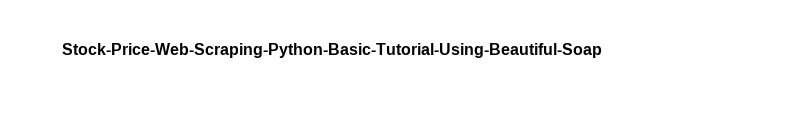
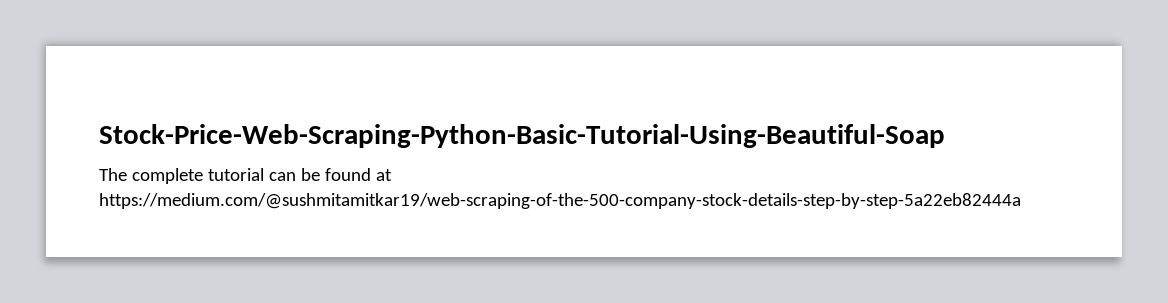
+ The complete tutorial can be found at https://medium.com/@sushmitamitkar19/web-scraping-of-the-500-company-stock-details-step-by-step-5a22eb82444a

